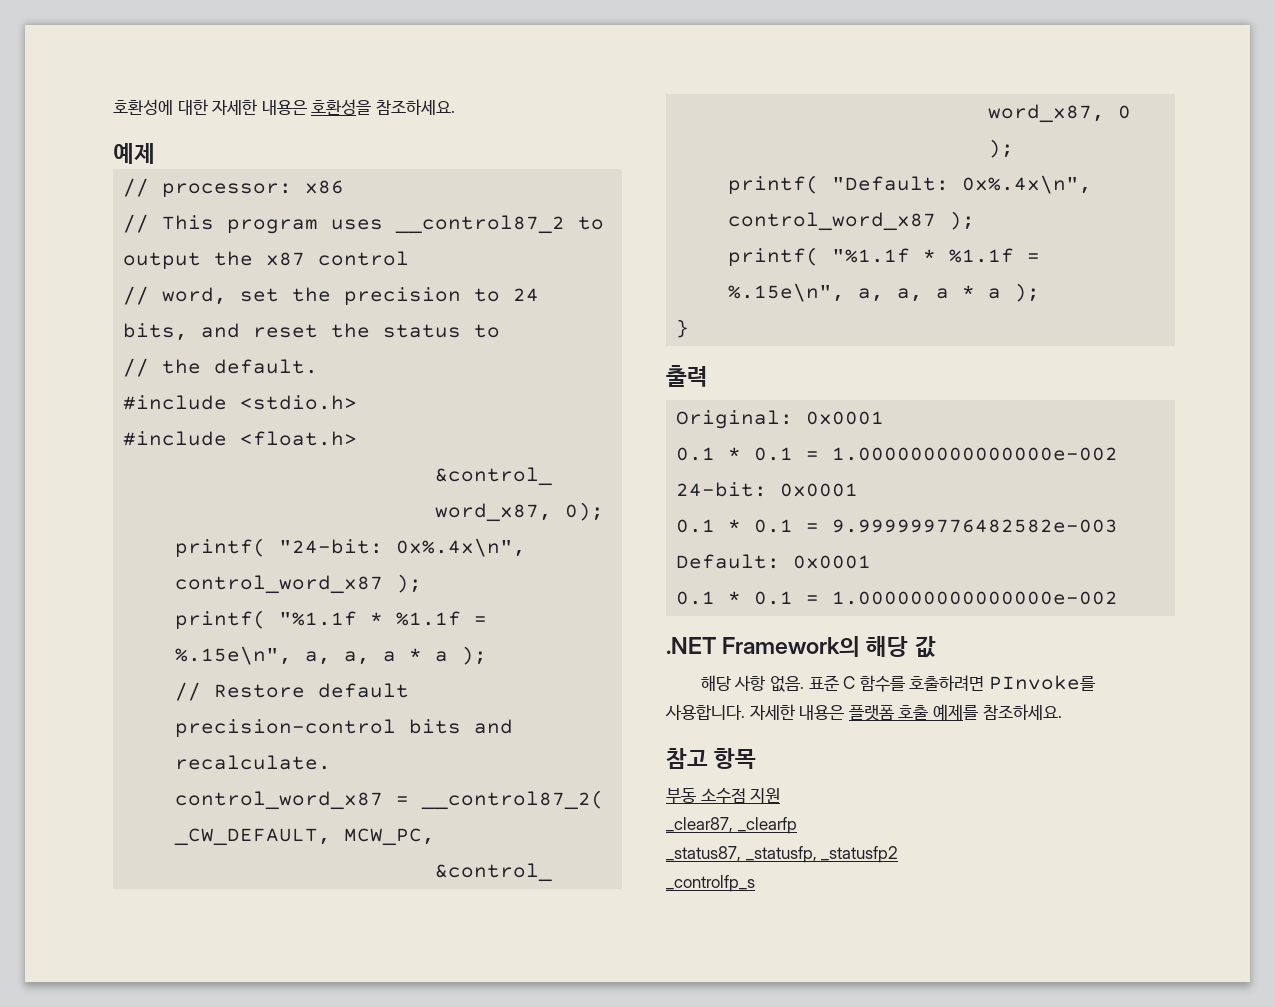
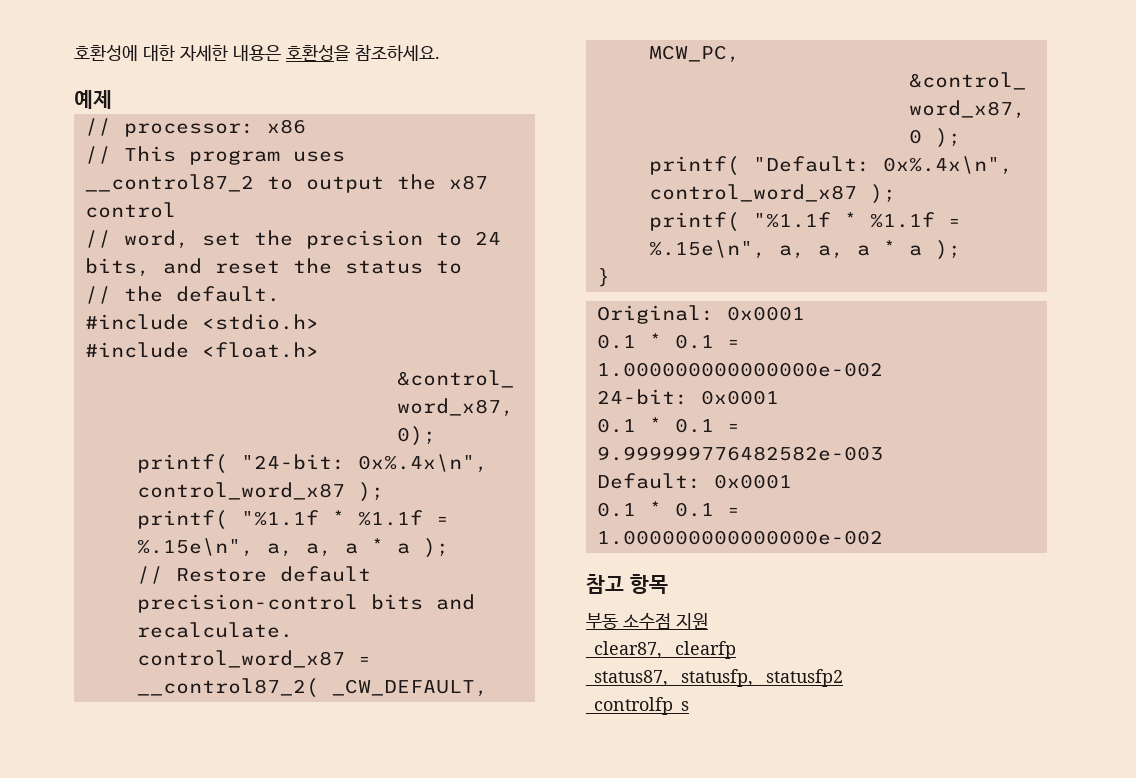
- 출력
- .NET Framework의 해당 값
- 해당 사항 없음. 표준 C 함수를 호출하려면 PInvoke를 사용합니다. 자세한 내용은 플랫폼 호출 예제를 참조하세요.

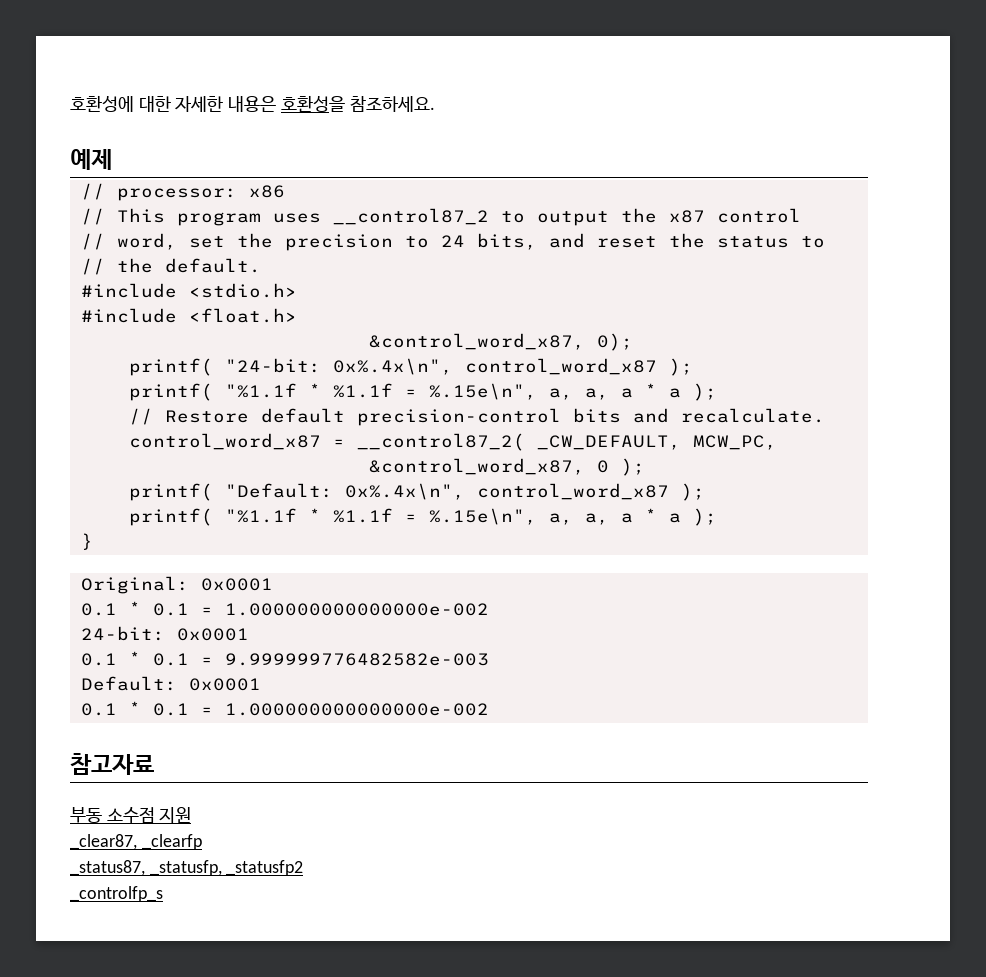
- 참고 항목
+ 참고자료

